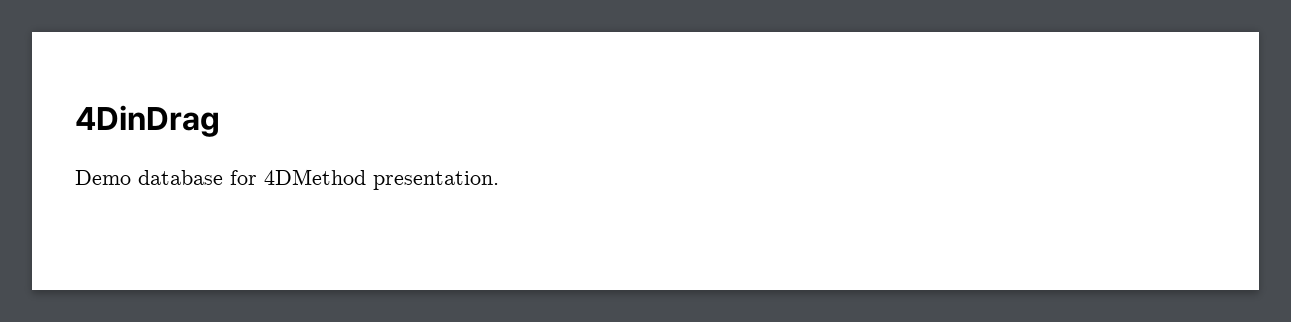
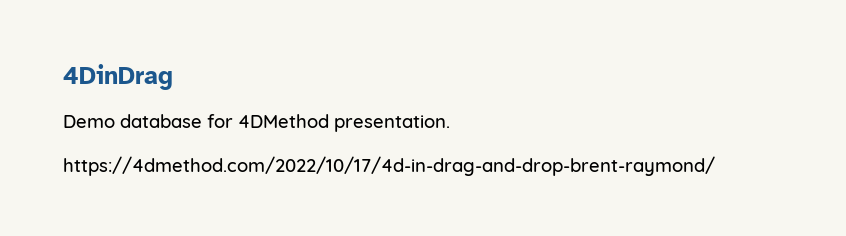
+ https://4dmethod.com/2022/10/17/4d-in-drag-and-drop-brent-raymond/

